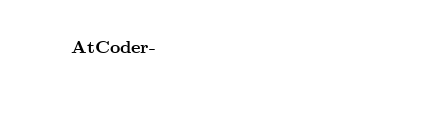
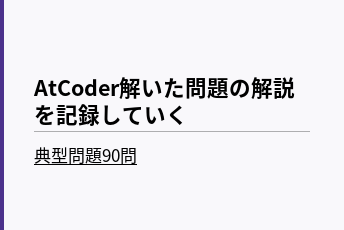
- AtCoder-
+ AtCoder解いた問題の解説を記録していく
+ 典型問題90問

